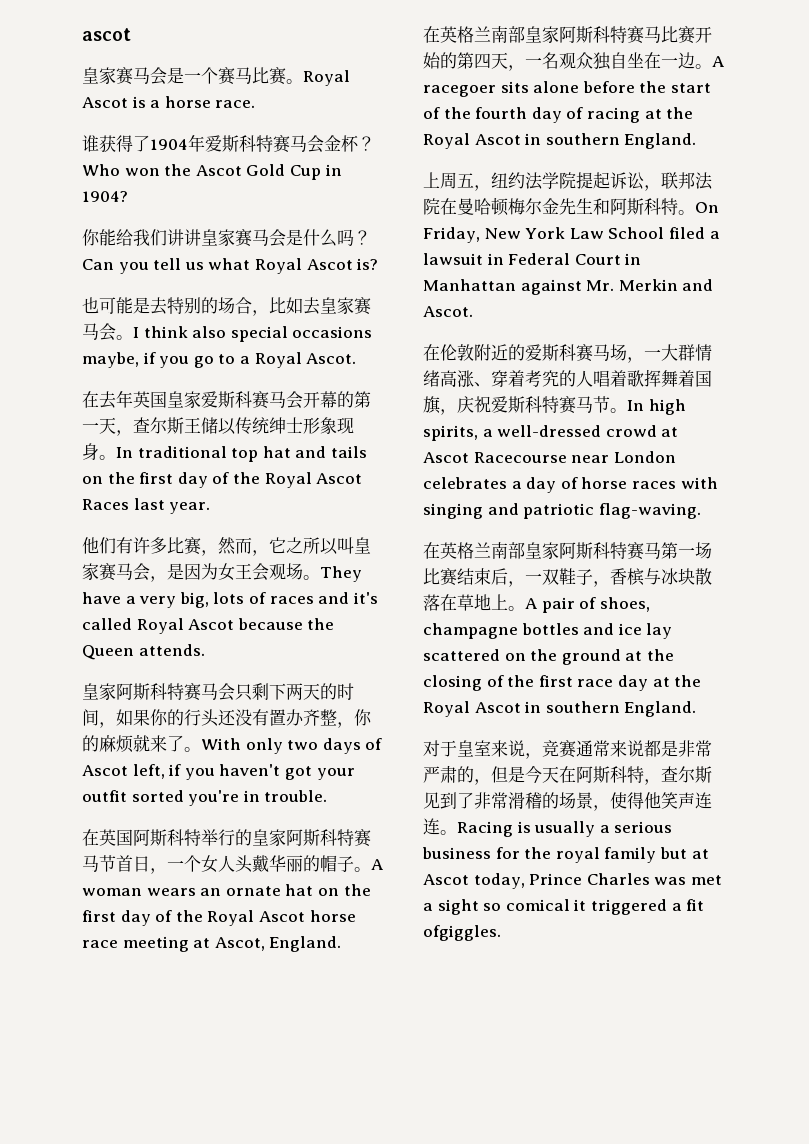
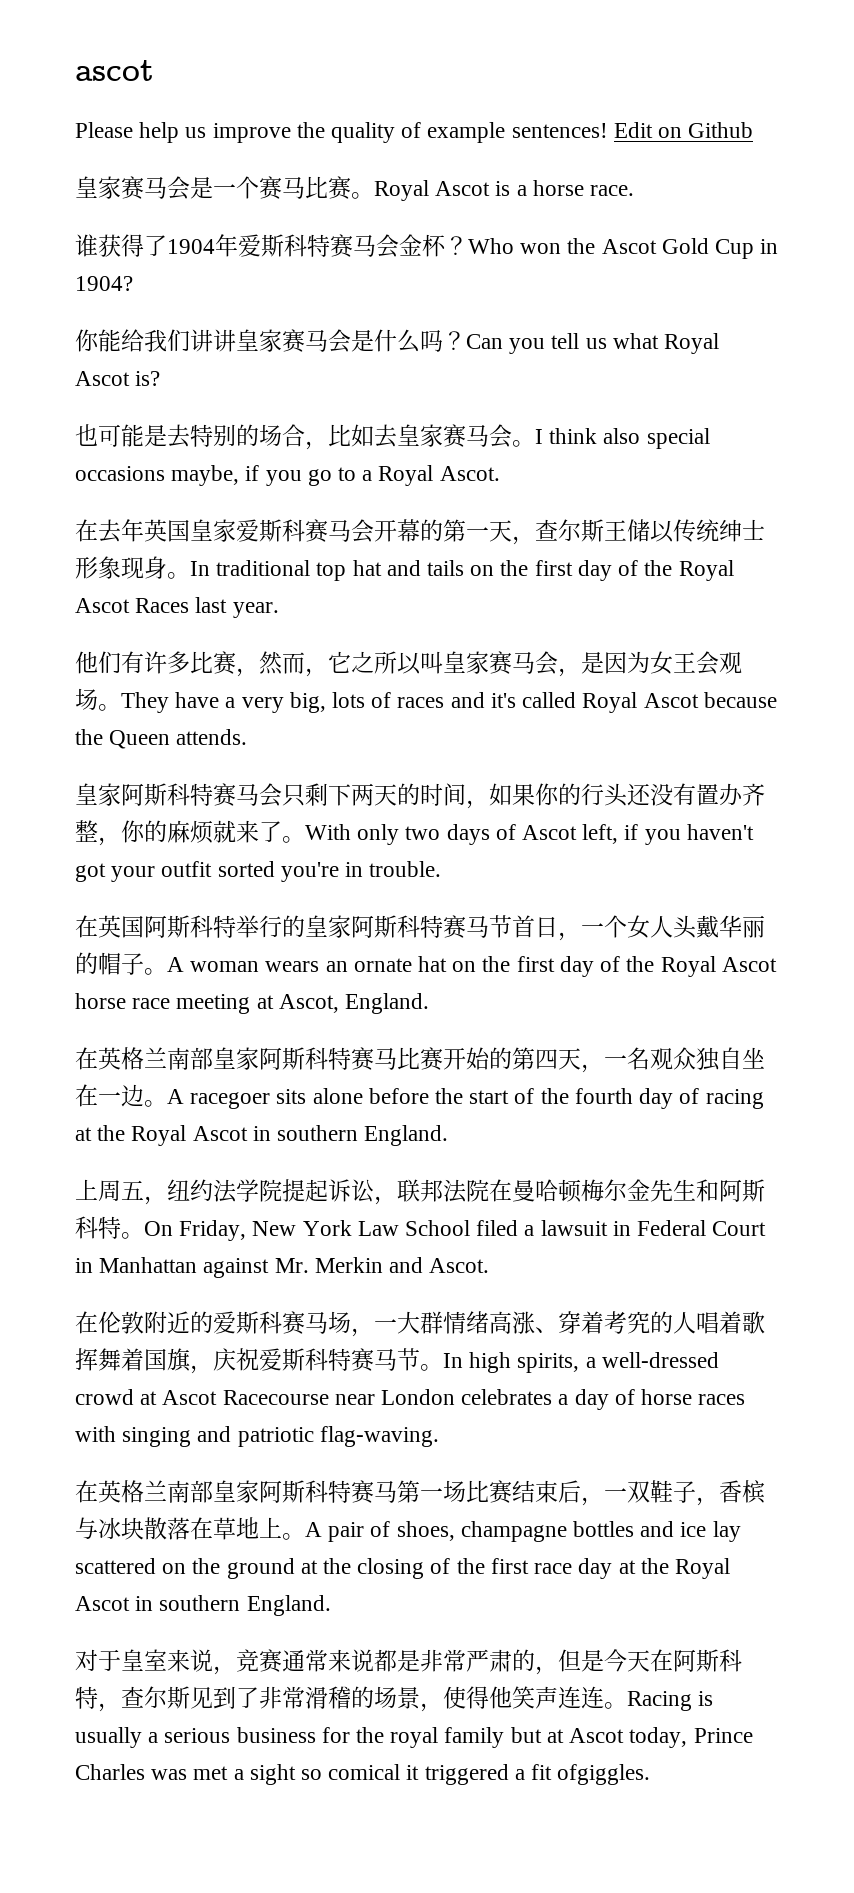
+ Please help us improve the quality of example sentences! Edit on Github

